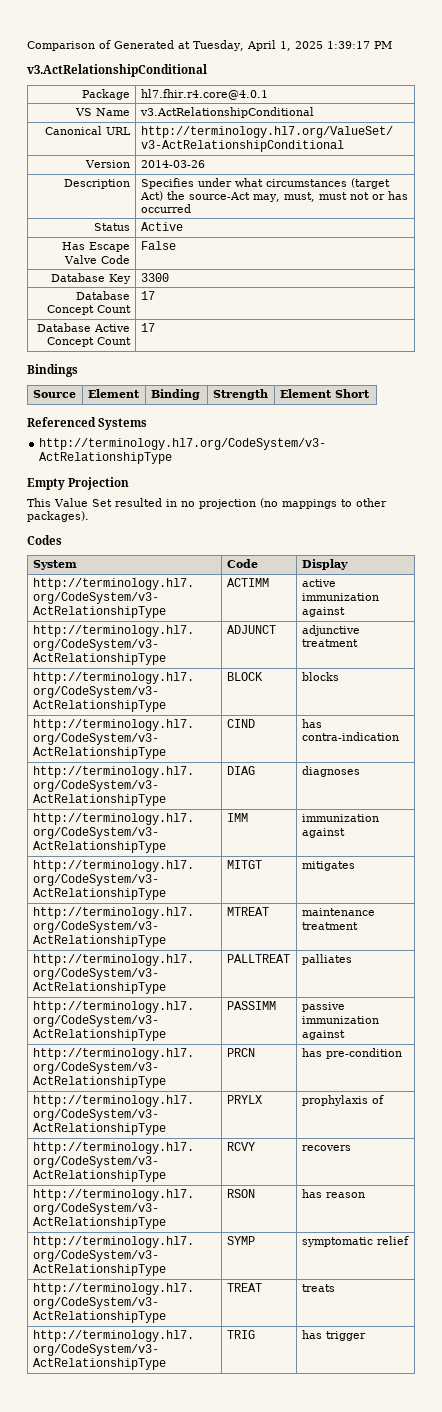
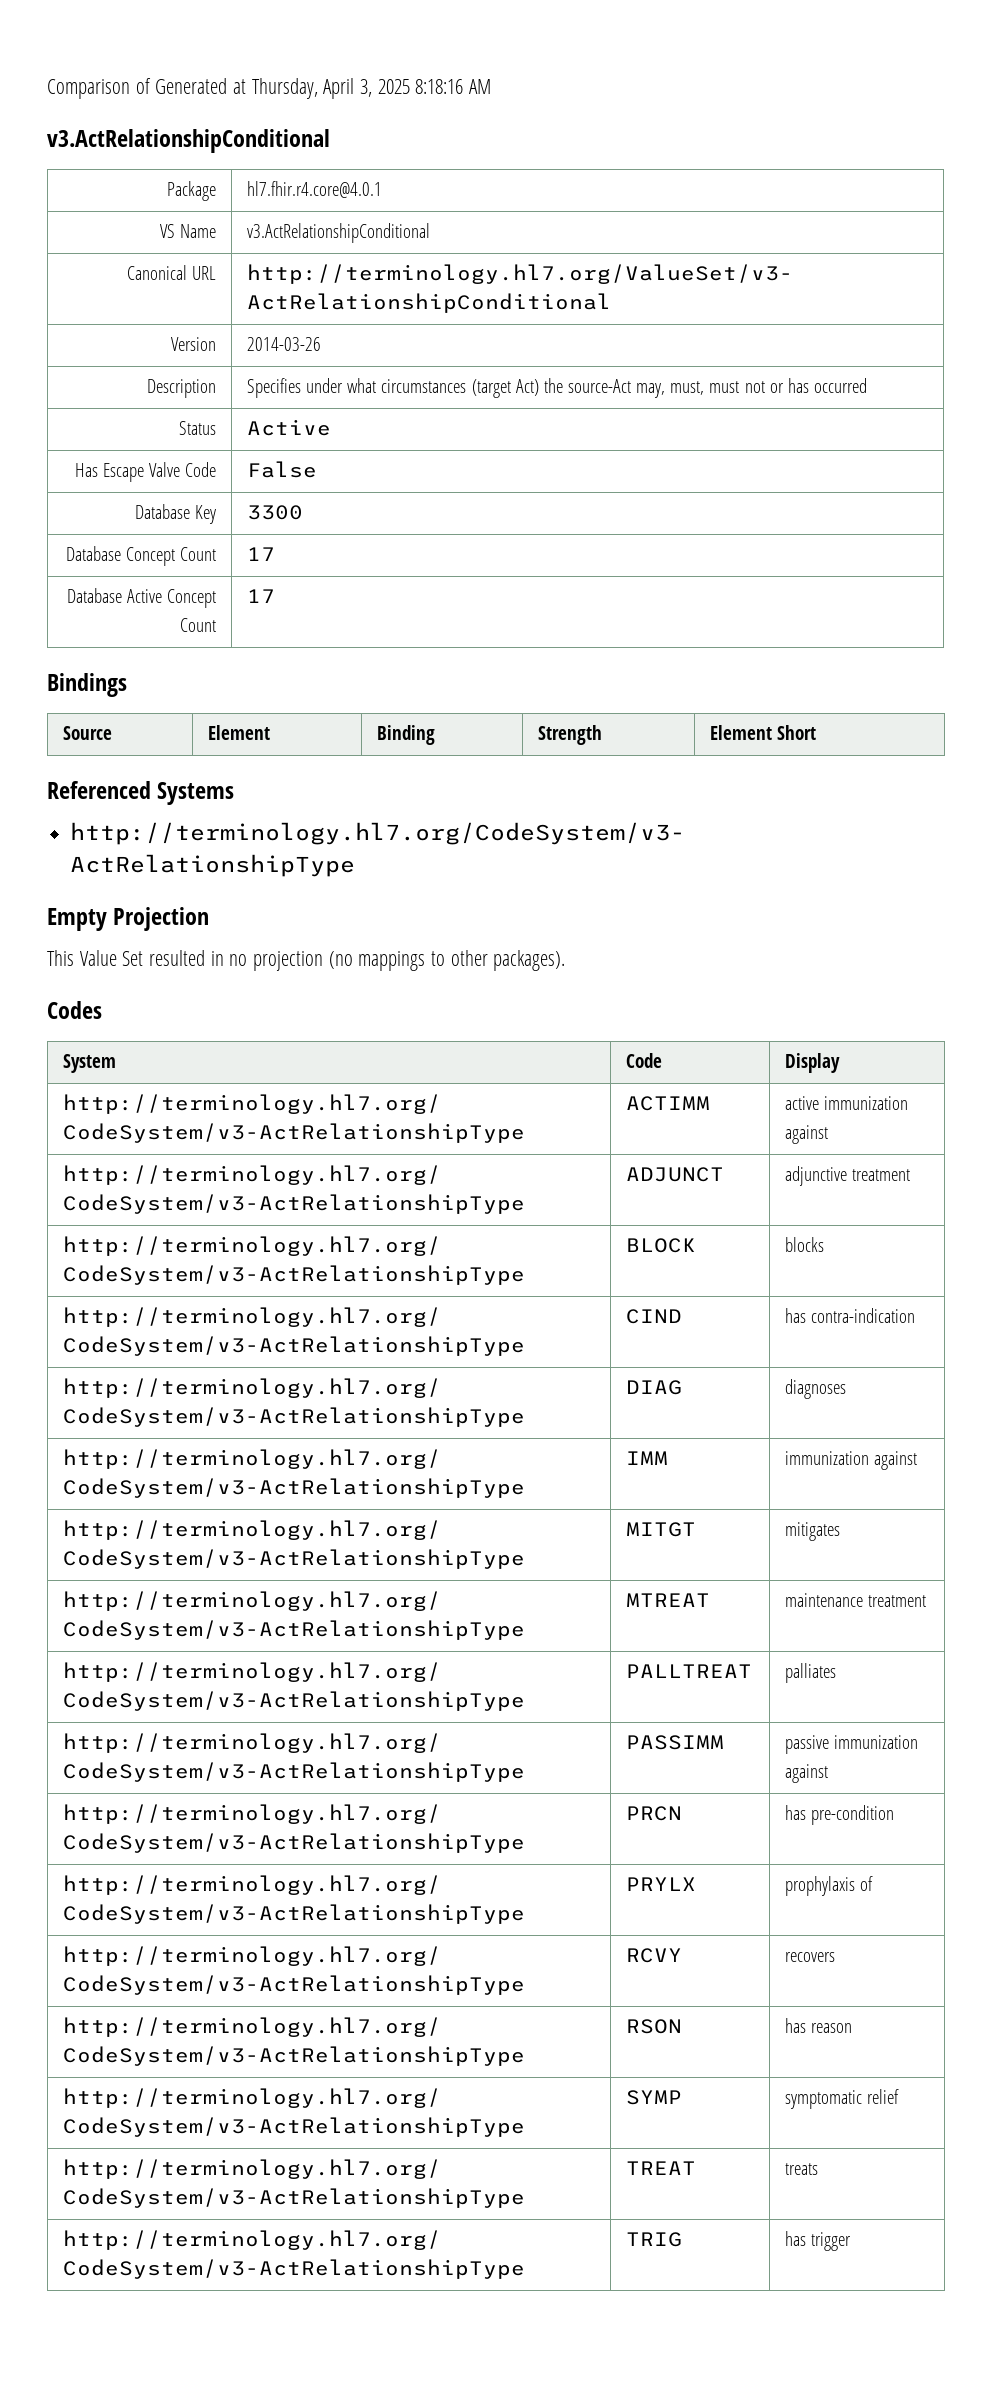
- Comparison of Generated at Tuesday, April 1, 2025 1:39:17 PM
+ Comparison of Generated at Thursday, April 3, 2025 8:18:16 AM

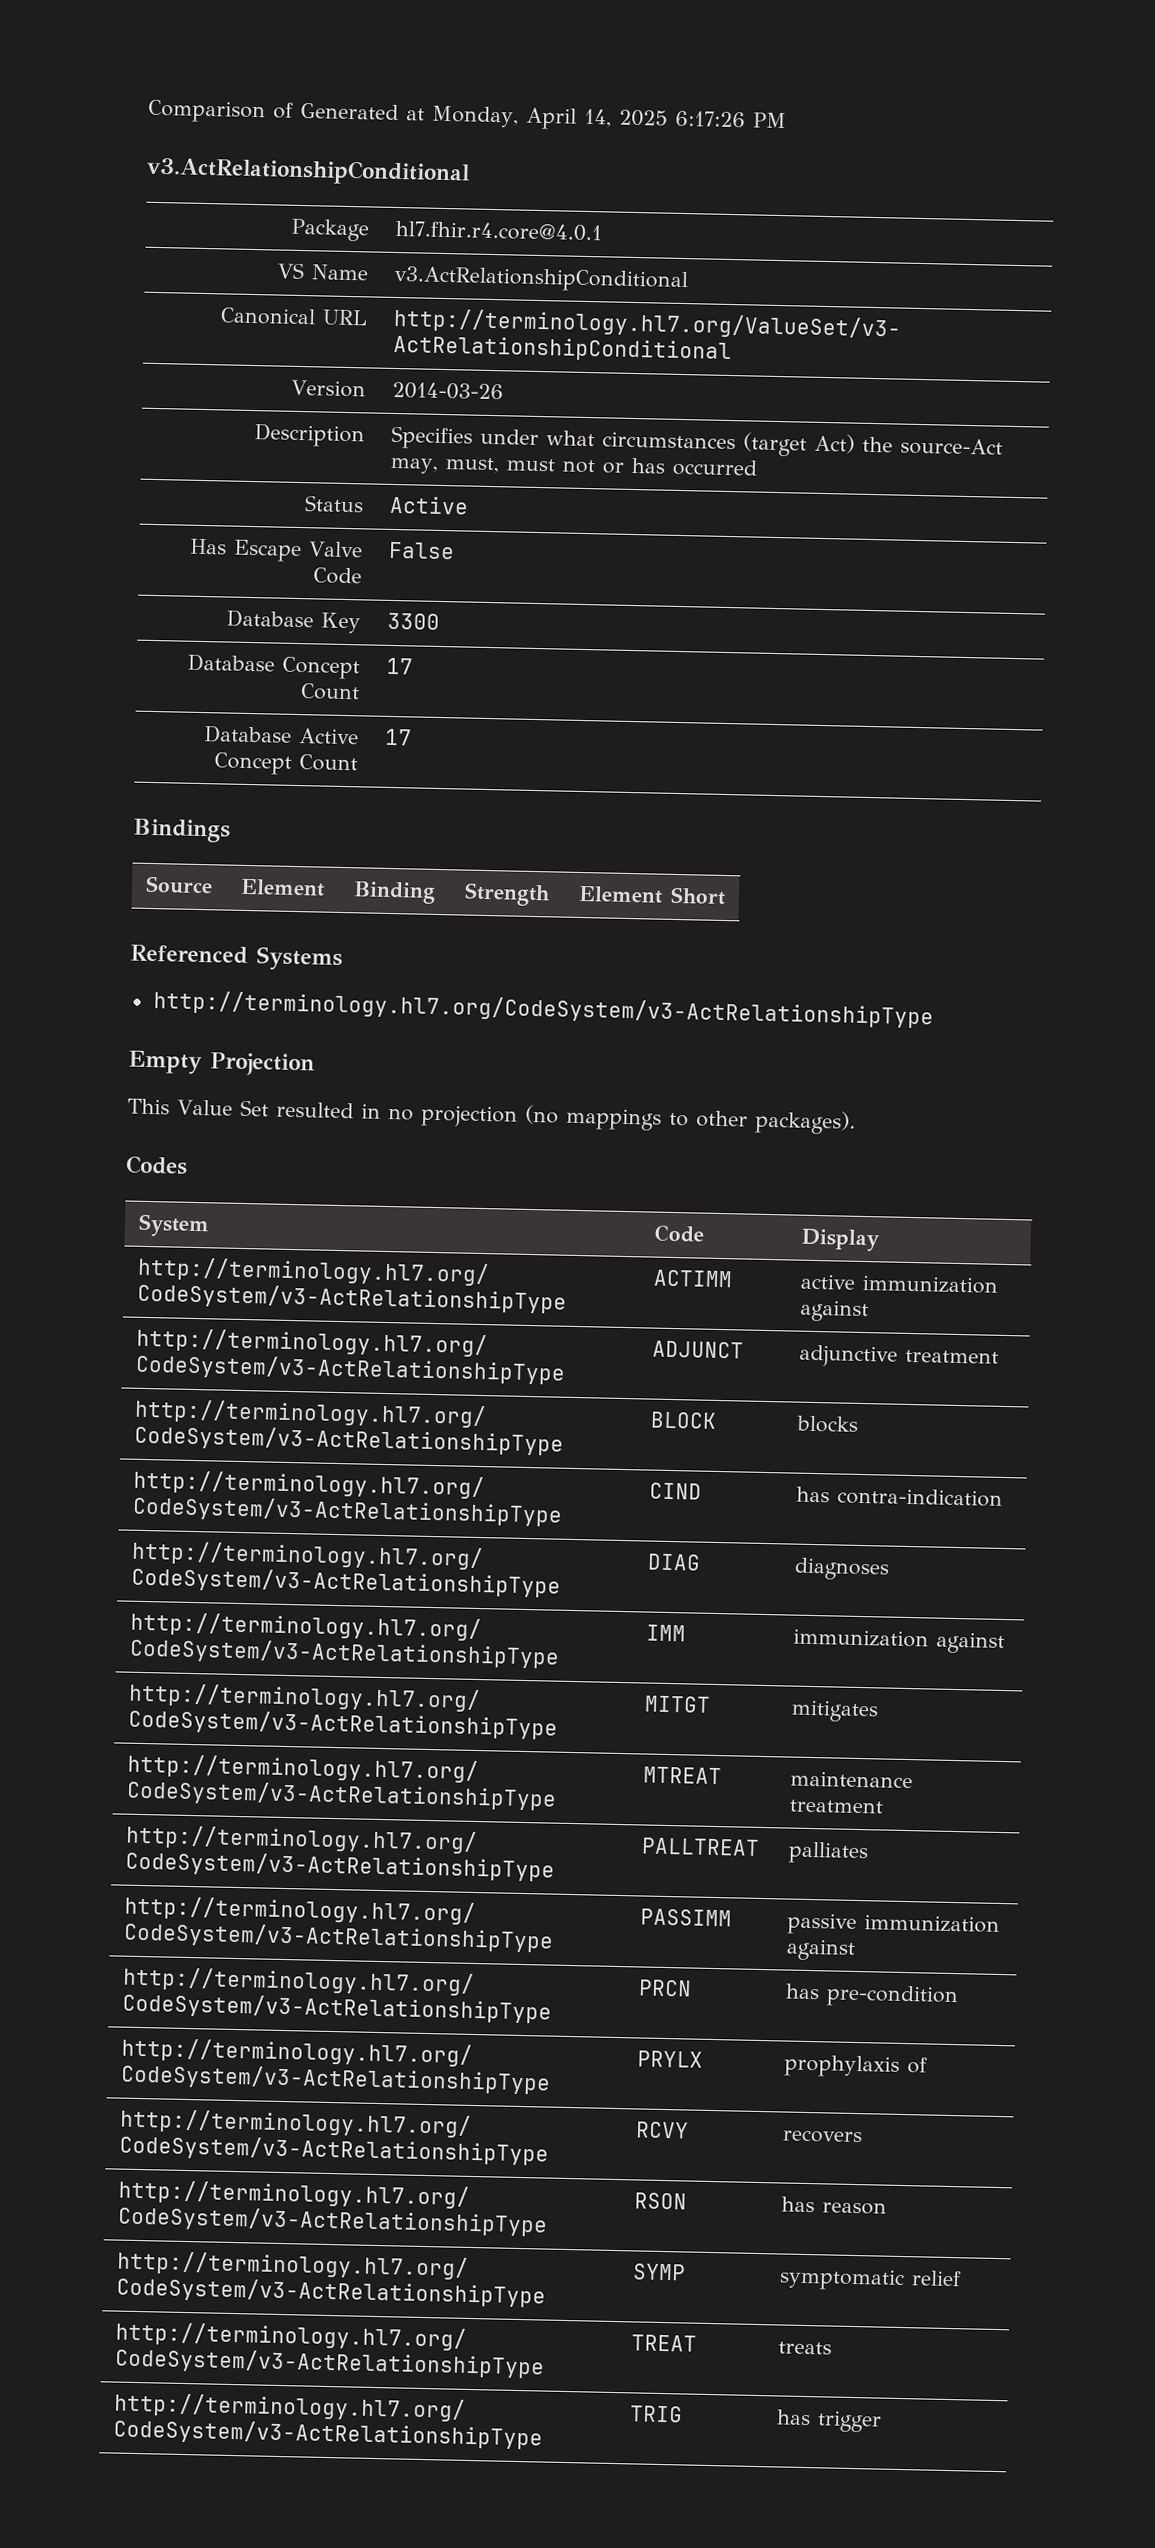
- Comparison of Generated at Thursday, April 3, 2025 8:18:16 AM
+ Comparison of Generated at Monday, April 14, 2025 6:17:26 PM

